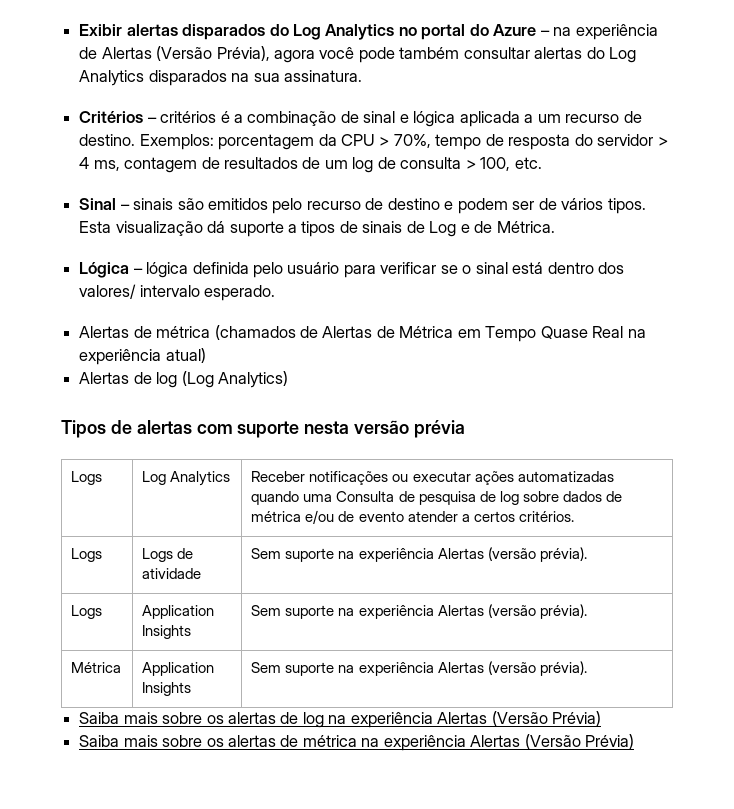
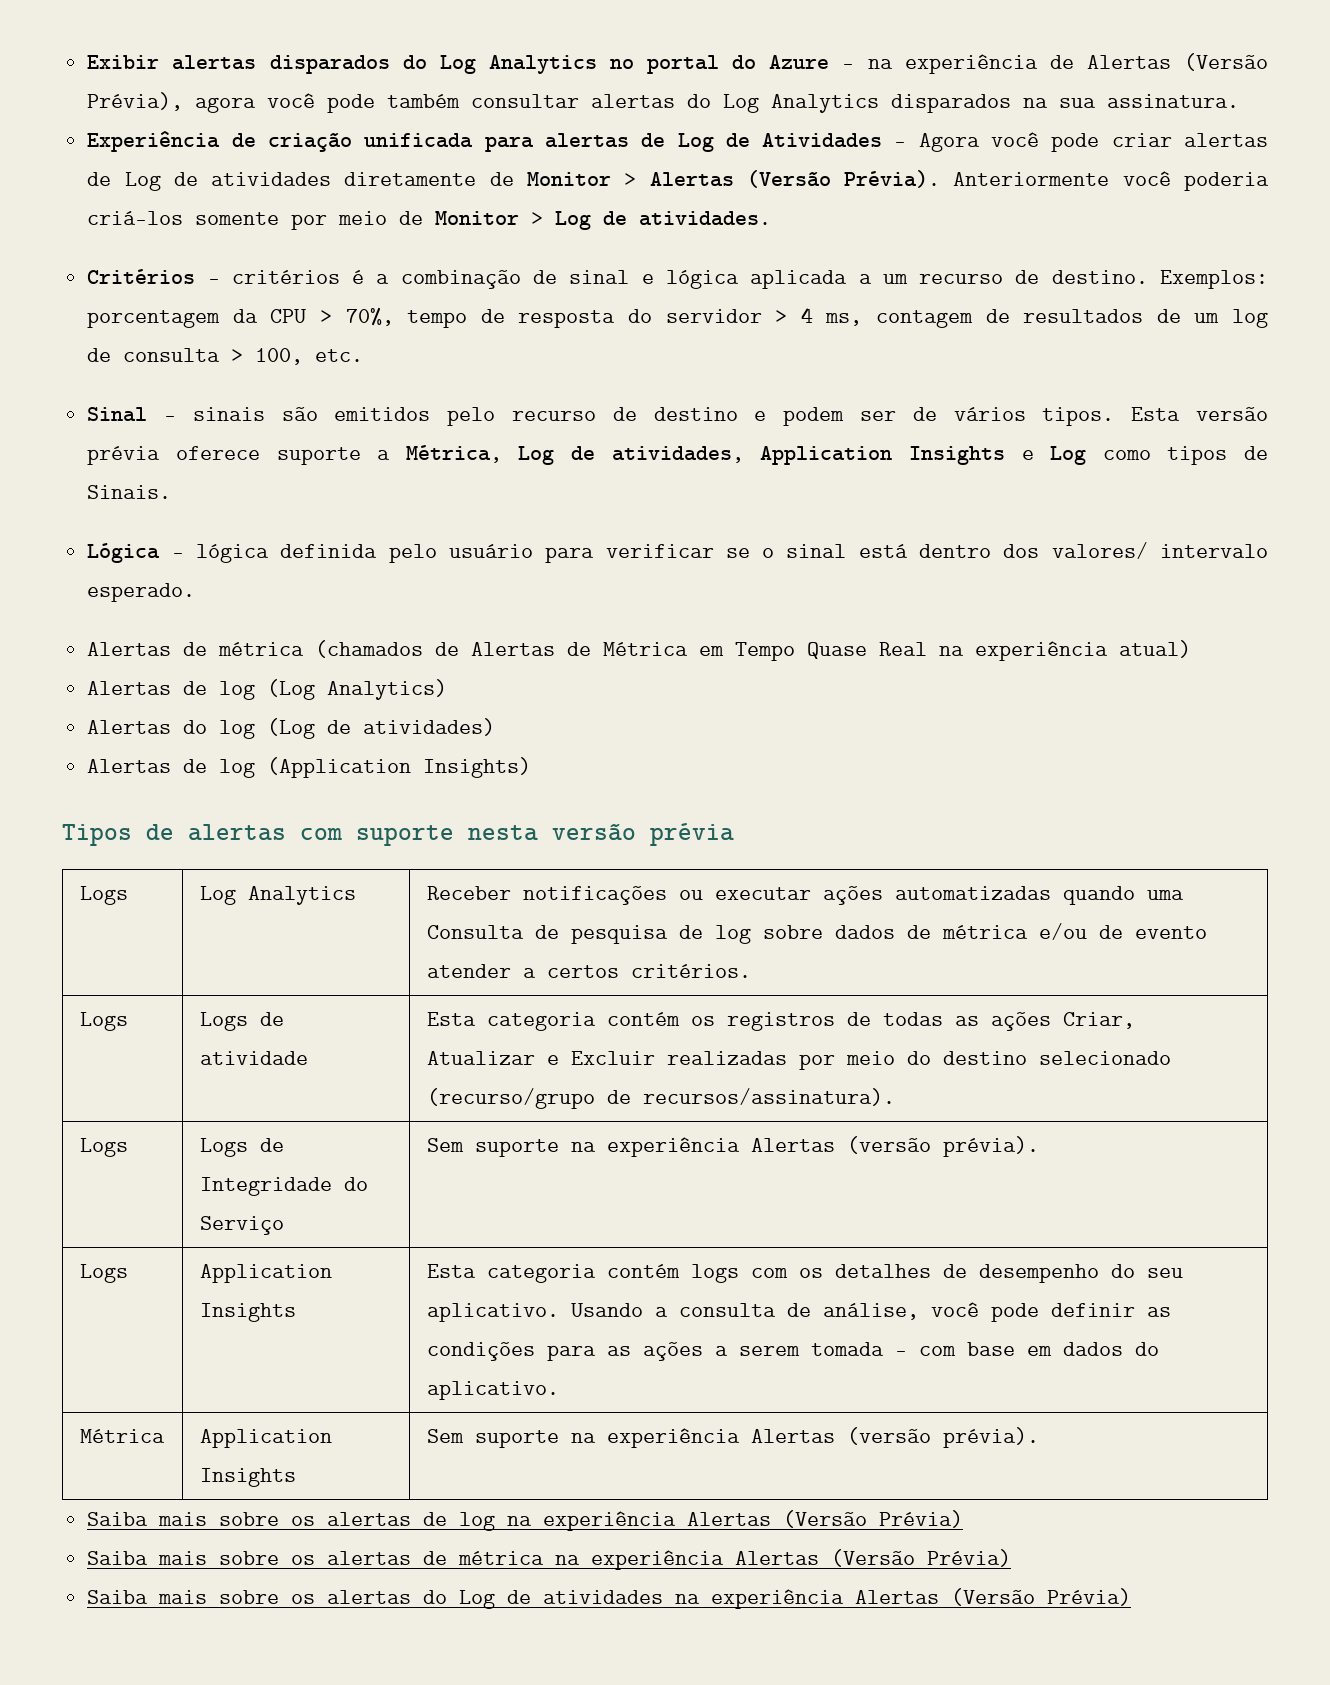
+ Experiência de criação unificada para alertas de Log de Atividades – Agora você pode criar alertas de Log de atividades diretamente de Monitor > Alertas (Versão Prévia). Anteriormente você poderia criá-los somente por meio de Monitor > Log de atividades.
- Esta visualização dá suporte a tipos de sinais de Log e de Métrica.
+ Esta versão prévia oferece suporte a Métrica, Log de atividades, Application Insights e Log como tipos de Sinais.
+ Alertas do log (Log de atividades)
+ Alertas de log (Application Insights)
- Logs | Logs de atividade | Sem suporte na experiência Alertas (versão prévia).
+ Logs | Logs de atividade | Esta categoria contém os registros de todas as ações Criar, Atualizar e Excluir realizadas por meio do destino selecionado (recurso/grupo de recursos/assinatura).
+ Logs | Logs de Integridade do Serviço | Sem suporte na experiência Alertas (versão prévia).
- Logs | Application Insights | Sem suporte na experiência Alertas (versão prévia).
+ Logs | Application Insights | Esta categoria contém logs com os detalhes de desempenho do seu aplicativo. Usando a consulta de análise, você pode definir as condições para as ações a serem tomada – com base em dados do aplicativo.
+ Saiba mais sobre os alertas do Log de atividades na experiência Alertas (Versão Prévia)

